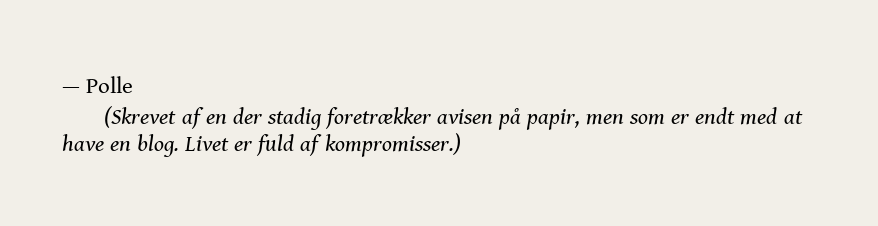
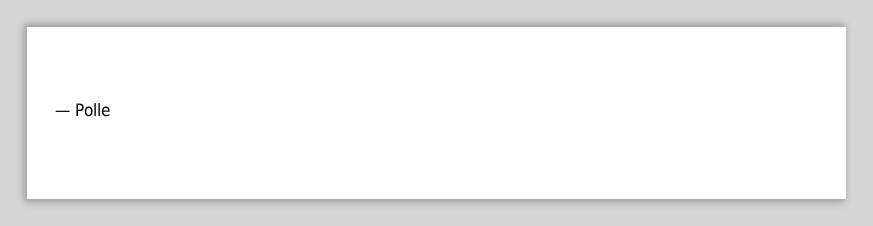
- (Skrevet af en der stadig foretrækker avisen på papir, men som er endt med at have en blog. Livet er fuld af kompromisser.)

